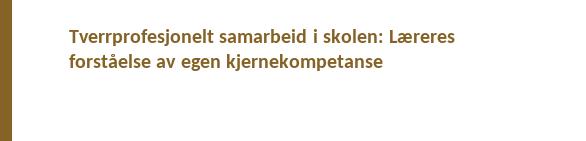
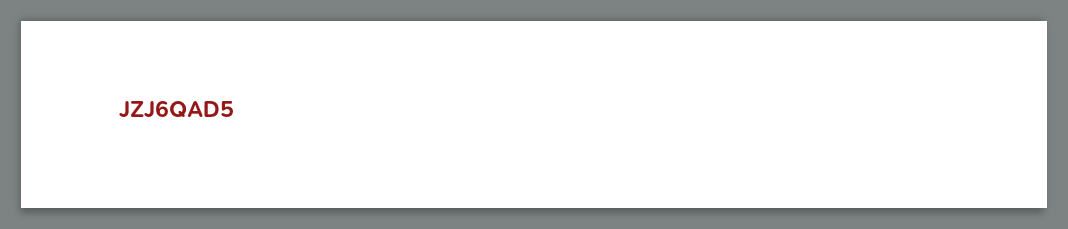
- Tverrprofesjonelt samarbeid i skolen: Læreres forståelse av egen kjernekompetanse
+ JZJ6QAD5

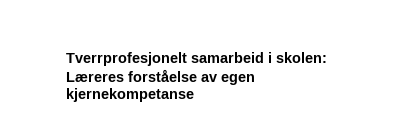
- JZJ6QAD5
+ Tverrprofesjonelt samarbeid i skolen: Læreres forståelse av egen kjernekompetanse

